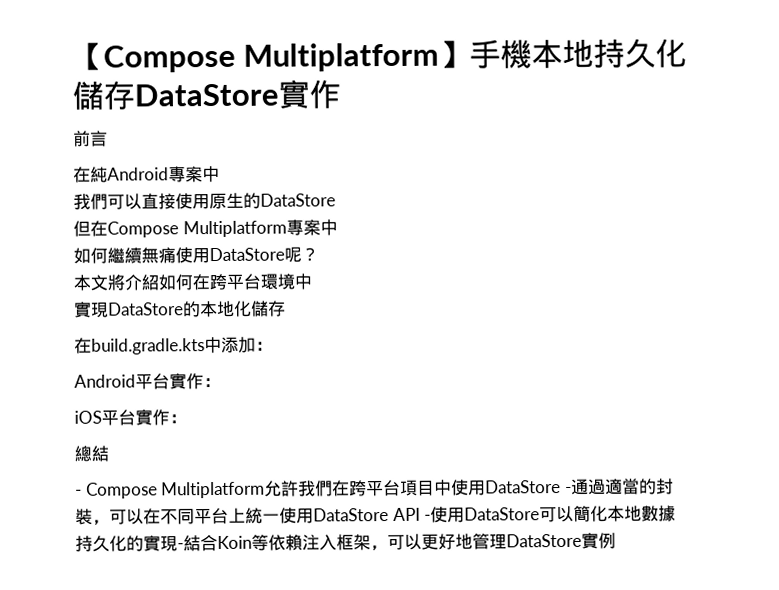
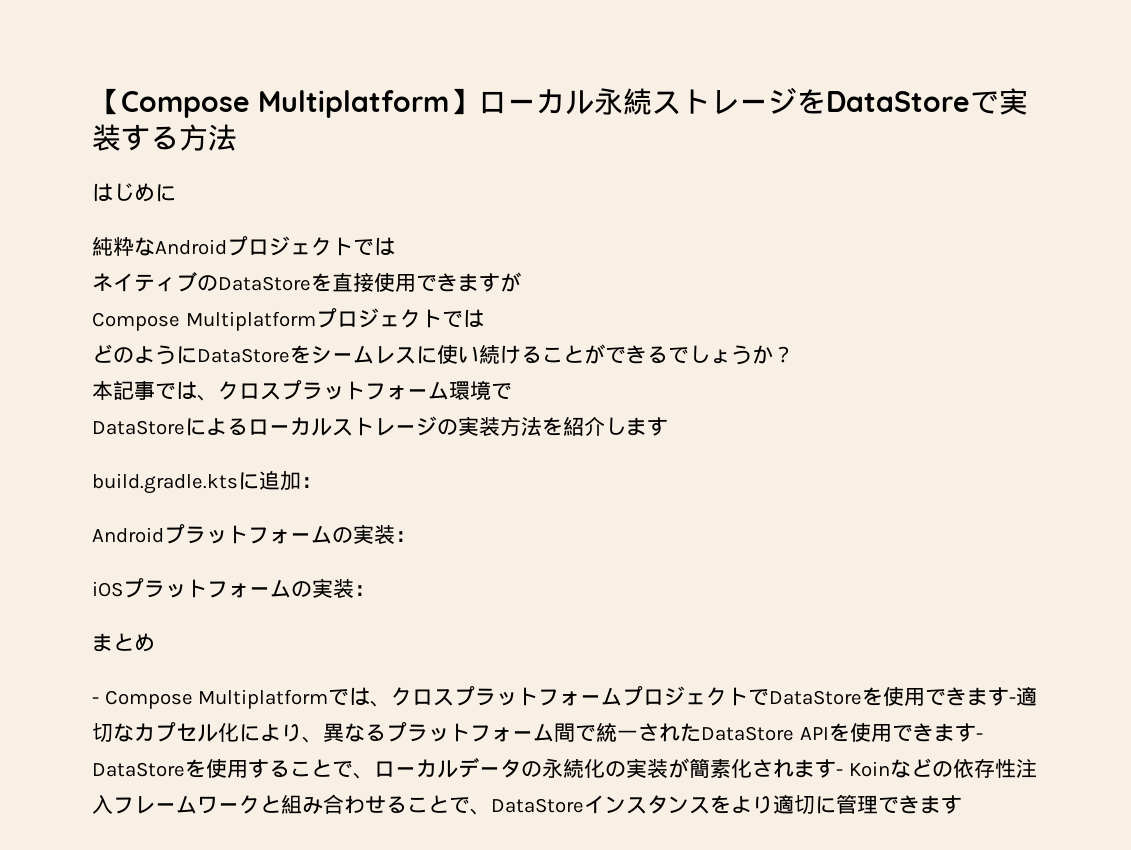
- 【Compose Multiplatform】手機本地持久化儲存DataStore實作
- 前言
- 在純Android專案中
- 我們可以直接使用原生的DataStore
- 但在Compose Multiplatform專案中
- 如何繼續無痛使用DataStore呢？
- 本文將介紹如何在跨平台環境中
- 實現DataStore的本地化儲存
- 在build.gradle.kts中添加：
- Android平台實作：
- iOS平台實作：
- 總結
+ 【Compose Multiplatform】ローカル永続ストレージをDataStoreで実装する方法
+ はじめに
+ 純粋なAndroidプロジェクトでは
+ ネイティブのDataStoreを直接使用できますが
+ Compose Multiplatformプロジェクトでは
+ どのようにDataStoreをシームレスに使い続けることができるでしょうか？
+ 本記事では、クロスプラットフォーム環境で
+ DataStoreによるローカルストレージの実装方法を紹介します
+ build.gradle.ktsに追加：
+ Androidプラットフォームの実装：
+ iOSプラットフォームの実装：
+ まとめ
- - Compose Multiplatform允許我們在跨平台項目中使用DataStore -通過適當的封裝，可以在不同平台上統一使用DataStore API -使用DataStore可以簡化本地數據持久化的實現-結合Koin等依賴注入框架，可以更好地管理DataStore實例
+ - Compose Multiplatformでは、クロスプラットフォームプロジェクトでDataStoreを使用できます-適切なカプセル化により、異なるプラットフォーム間で統一されたDataStore APIを使用できます- DataStoreを使用することで、ローカルデータの永続化の実装が簡素化されます- Koinなどの依存性注入フレームワークと組み合わせることで、DataStoreインスタンスをより適切に管理できます

